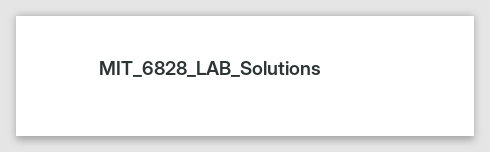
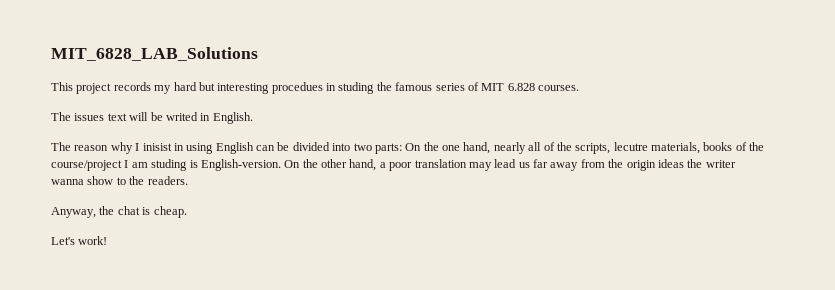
+ This project records my hard but interesting procedues in studing the famous series of MIT 6.828 courses.
+ The issues text will be writed in English.
+ The reason why I inisist in using English can be divided into two parts: On the one hand, nearly all of the scripts, lecutre materials, books of the course/project I am studing is English-version. On the other hand, a poor translation may lead us far away from the origin ideas the writer wanna show to the readers.
+ Anyway, the chat is cheap.
+ Let's work!

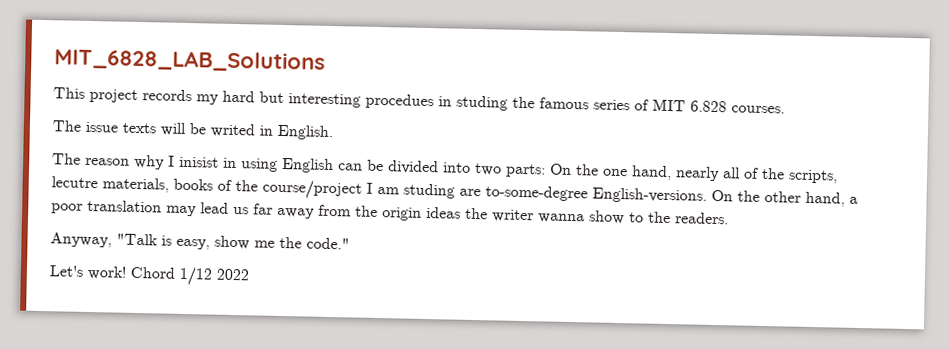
- The issues text will be writed in English.
+ The issue texts will be writed in English.
- The reason why I inisist in using English can be divided into two parts: On the one hand, nearly all of the scripts, lecutre materials, books of the course/project I am studing is English-version.
+ The reason why I inisist in using English can be divided into two parts: On the one hand, nearly all of the scripts, lecutre materials, books of the course/project I am studing are to-some-degree English-versions.
- Anyway, the chat is cheap.
+ Anyway, "Talk is easy, show me the code."
+ Chord 1/12 2022

